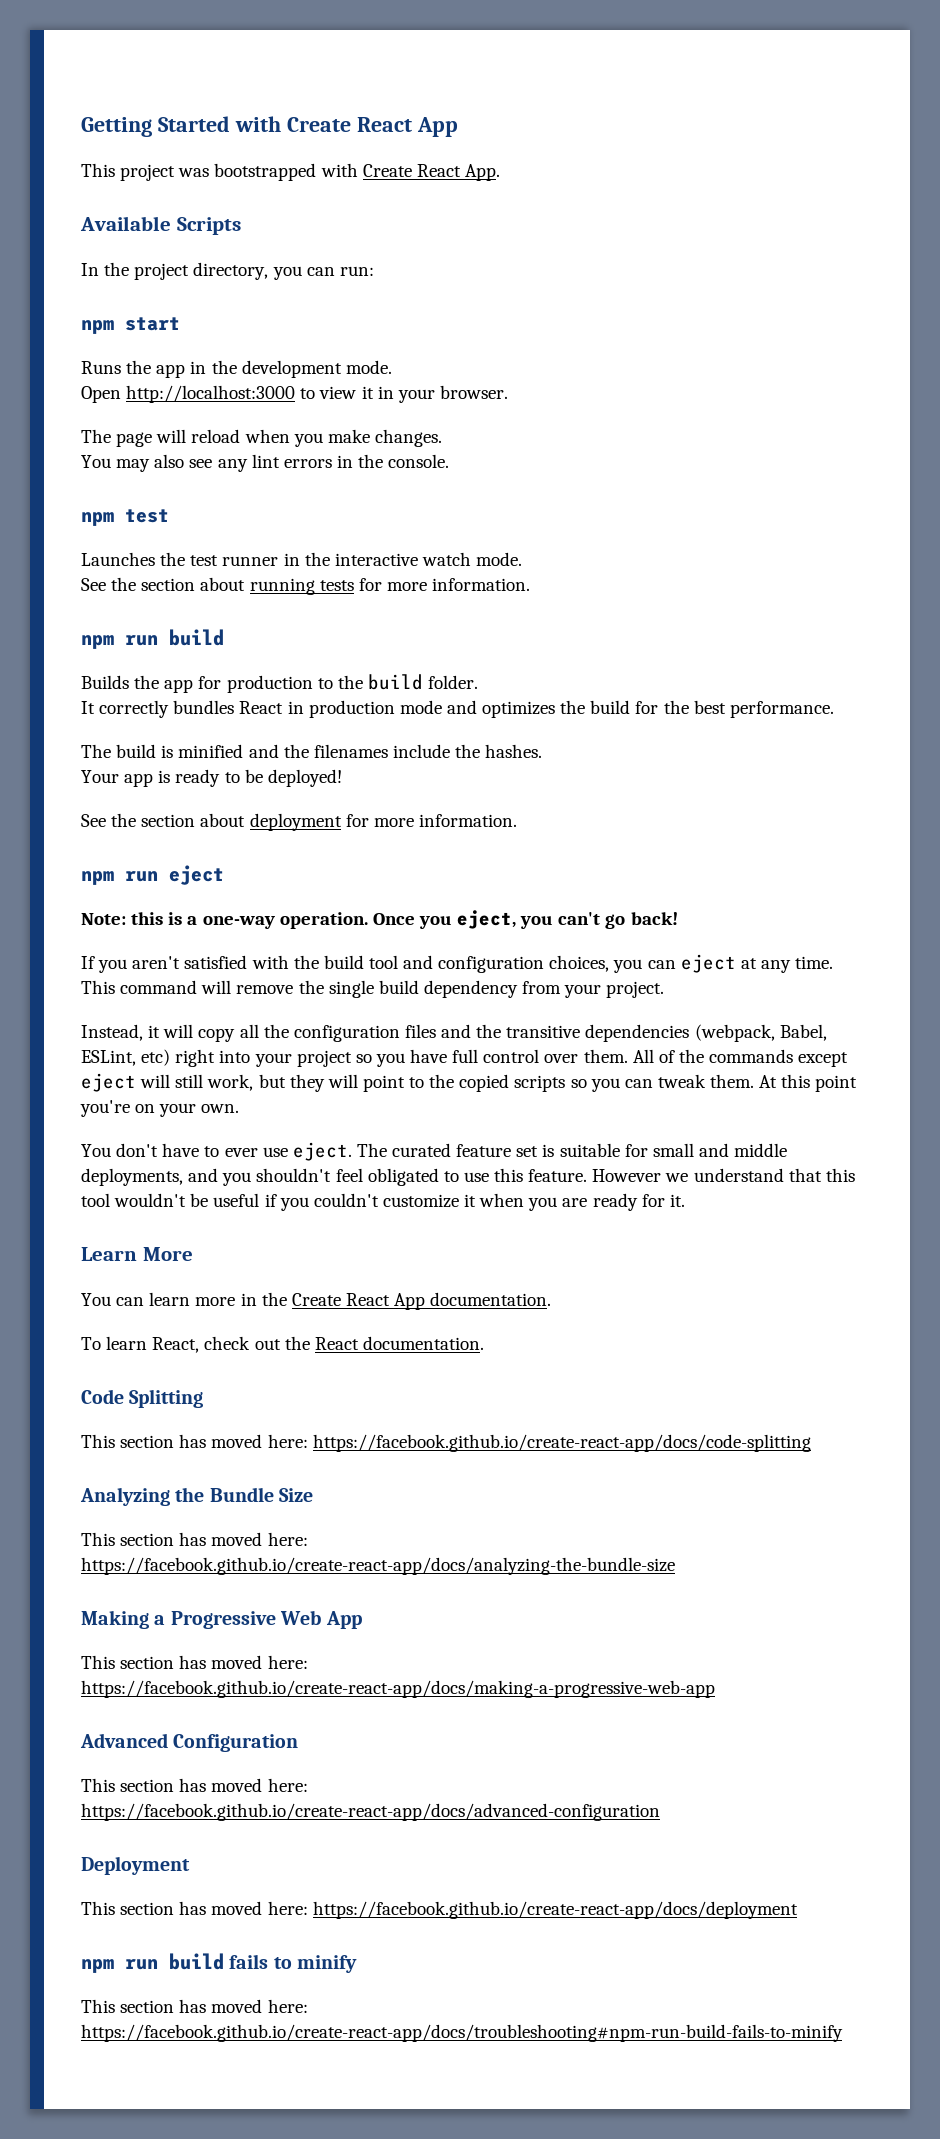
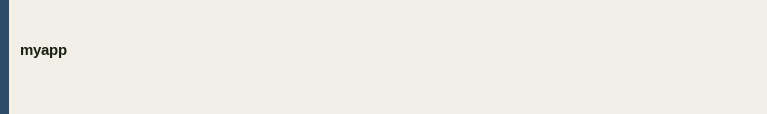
- Getting Started with Create React App
- This project was bootstrapped with Create React App.
- Available Scripts
- In the project directory, you can run:
- npm start
- Runs the app in the development mode.
- Open http://localhost:3000 to view it in your browser.
- The page will reload when you make changes.
- You may also see any lint errors in the console.
- npm test
- Launches the test runner in the interactive watch mode.
- See the section about running tests for more information.
- npm run build
- Builds the app for production to the build folder.
- It correctly bundles React in production mode and optimizes the build for the best performance.
- The build is minified and the filenames include the hashes.
- Your app is ready to be deployed!
- See the section about deployment for more information.
- npm run eject
- Note: this is a one-way operation. Once you eject, you can't go back!
- If you aren't satisfied with the build tool and configuration choices, you can eject at any time. This command will remove the single build dependency from your project.
- Instead, it will copy all the configuration files and the transitive dependencies (webpack, Babel, ESLint, etc) right into your project so you have full control over them. All of the commands except eject will still work, but they will point to the copied scripts so you can tweak them. At this point you're on your own.
- You don't have to ever use eject. The curated feature set is suitable for small and middle deployments, and you shouldn't feel obligated to use this feature. However we understand that this tool wouldn't be useful if you couldn't customize it when you are ready for it.
- Learn More
- You can learn more in the Create React App documentation.
- To learn React, check out the React documentation.
- Code Splitting
- This section has moved here: https://facebook.github.io/create-react-app/docs/code-splitting
- Analyzing the Bundle Size
- This section has moved here: https://facebook.github.io/create-react-app/docs/analyzing-the-bundle-size
- Making a Progressive Web App
- This section has moved here: https://facebook.github.io/create-react-app/docs/making-a-progressive-web-app
- Advanced Configuration
- This section has moved here: https://facebook.github.io/create-react-app/docs/advanced-configuration
- Deployment
- This section has moved here: https://facebook.github.io/create-react-app/docs/deployment
- npm run build fails to minify
- This section has moved here: https://facebook.github.io/create-react-app/docs/troubleshooting#npm-run-build-fails-to-minify
+ myapp

